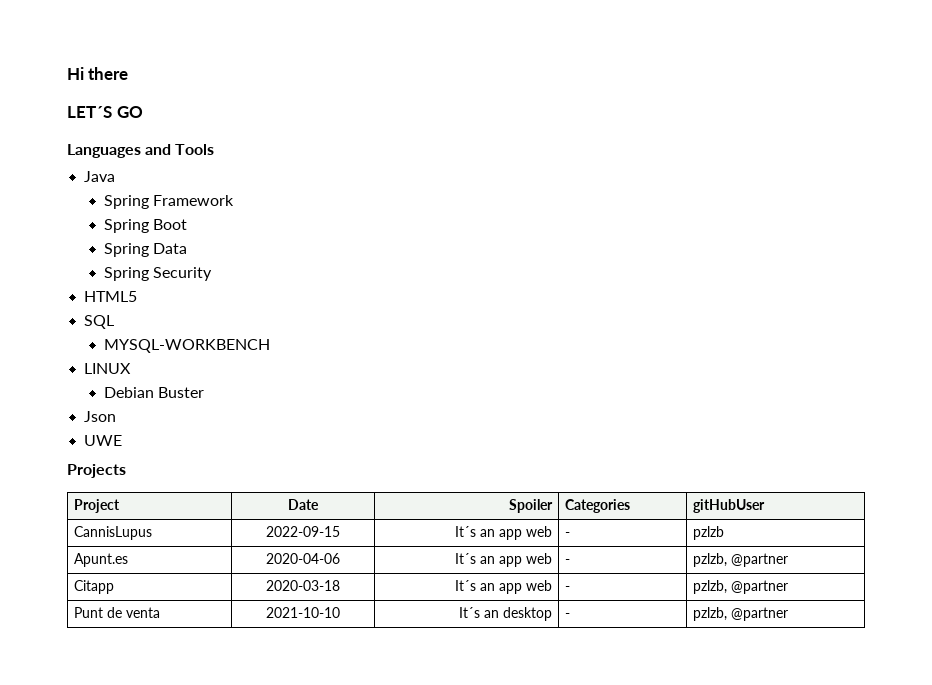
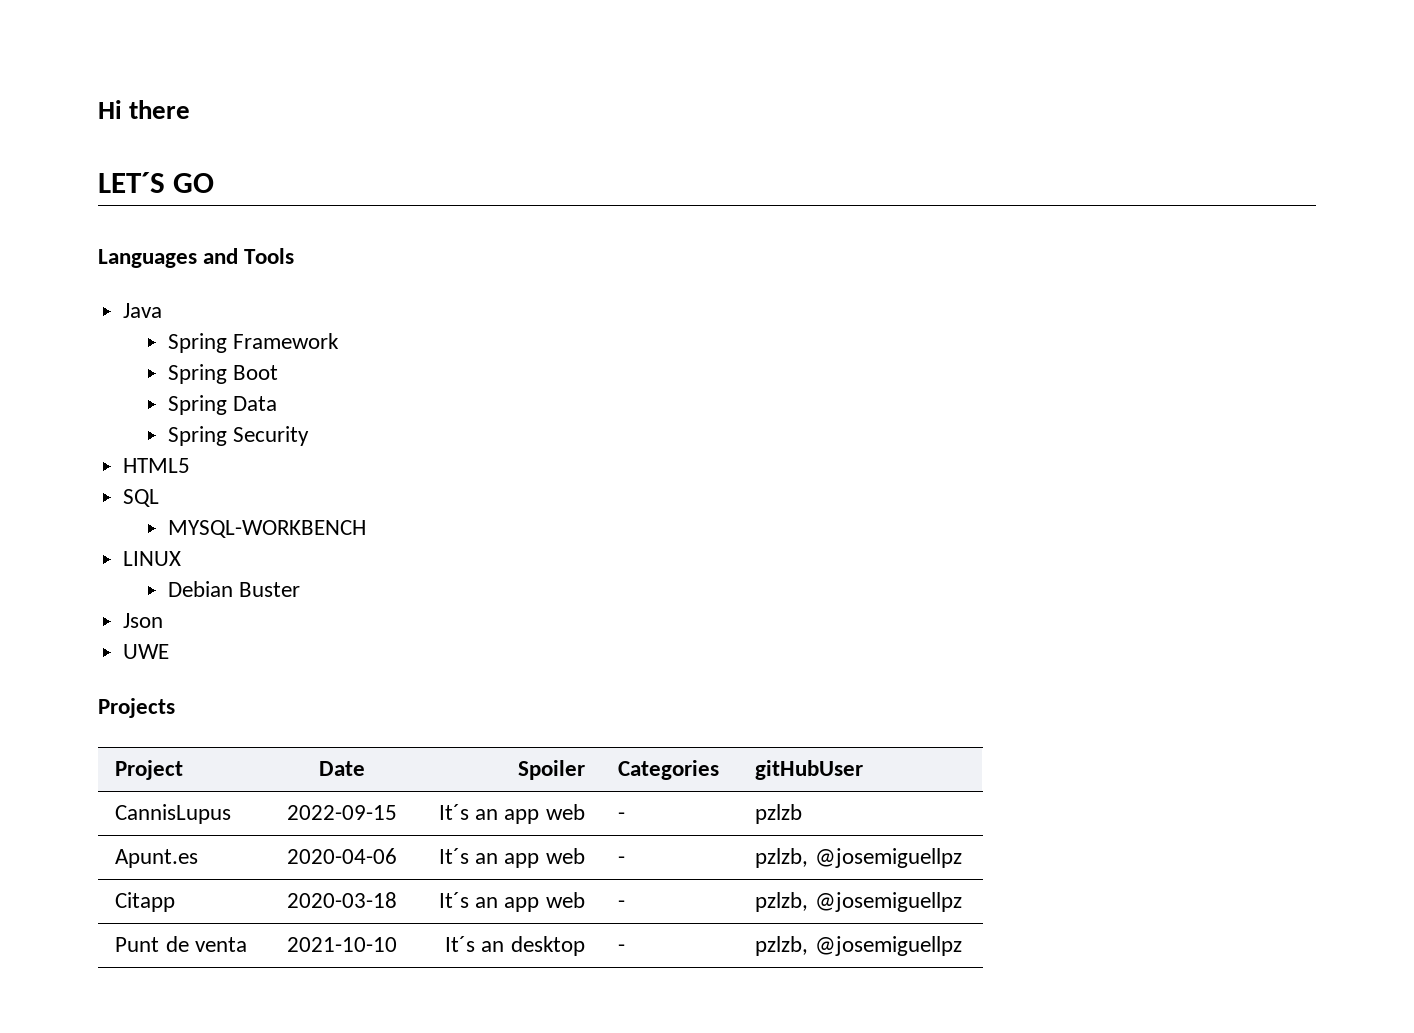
- Apunt.es | 2020-04-06 | It´s an app web | - | pzlzb, @partner
+ Apunt.es | 2020-04-06 | It´s an app web | - | pzlzb, @josemiguellpz
- Citapp | 2020-03-18 | It´s an app web | - | pzlzb, @partner
+ Citapp | 2020-03-18 | It´s an app web | - | pzlzb, @josemiguellpz
- Punt de venta | 2021-10-10 | It´s an desktop | - | pzlzb, @partner
+ Punt de venta | 2021-10-10 | It´s an desktop | - | pzlzb, @josemiguellpz

